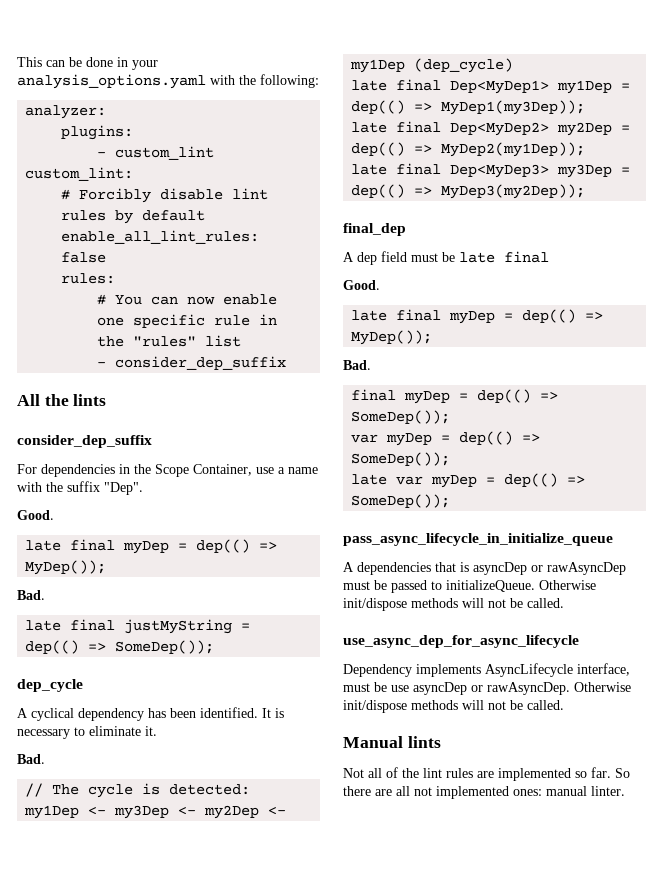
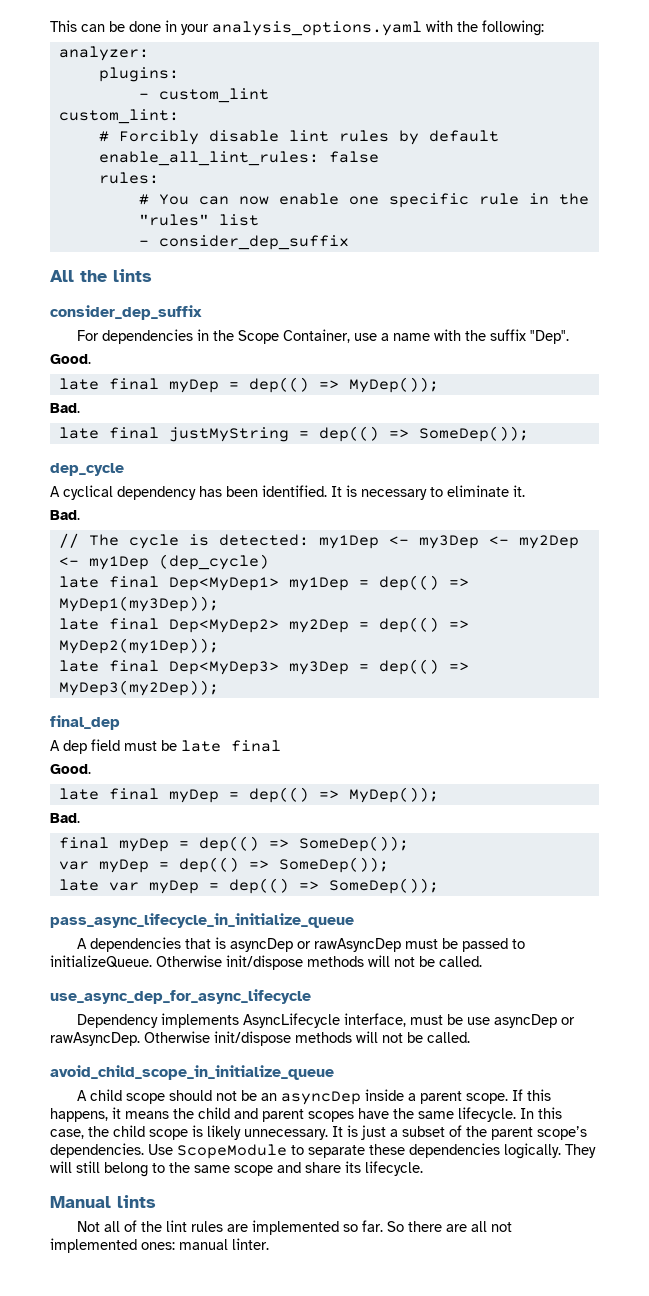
+ avoid_child_scope_in_initialize_queue
+ A child scope should not be an asyncDep inside a parent scope. If this happens, it means the child and parent scopes have the same lifecycle. In this case, the child scope is likely unnecessary. It is just a subset of the parent scope’s dependencies. Use ScopeModule to separate these dependencies logically. They will still belong to the same scope and share its lifecycle.

